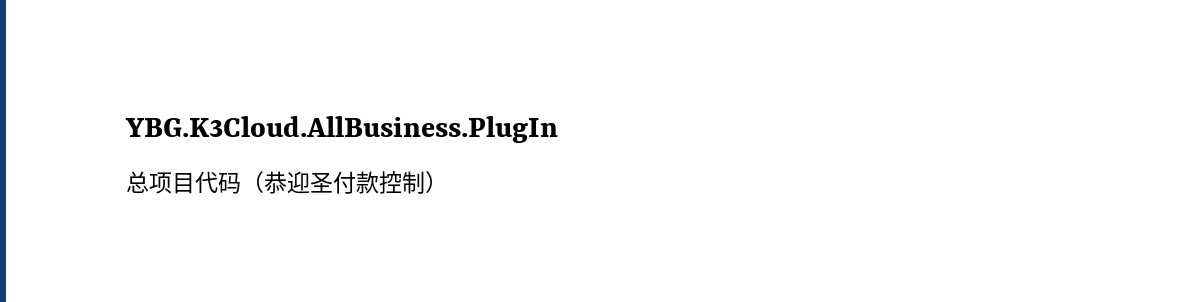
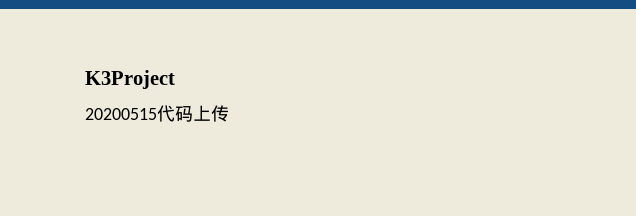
- YBG.K3Cloud.AllBusiness.PlugIn
- 总项目代码（恭迎圣付款控制）
+ K3Project
+ 20200515代码上传

